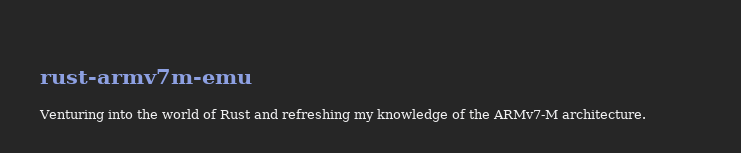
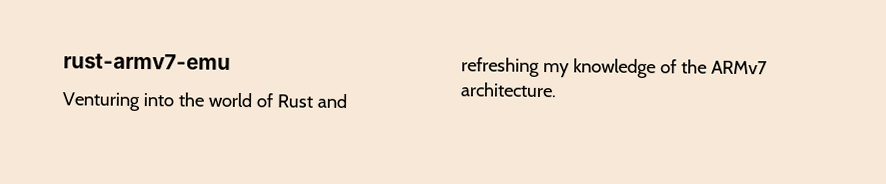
- rust-armv7m-emu
+ rust-armv7-emu
- Venturing into the world of Rust and refreshing my knowledge of the ARMv7-M architecture.
+ Venturing into the world of Rust and refreshing my knowledge of the ARMv7 architecture.

